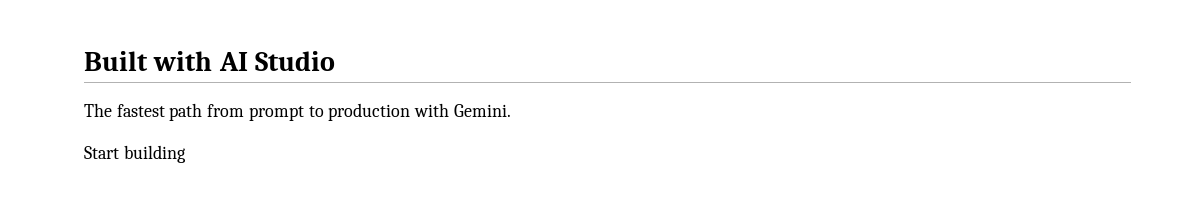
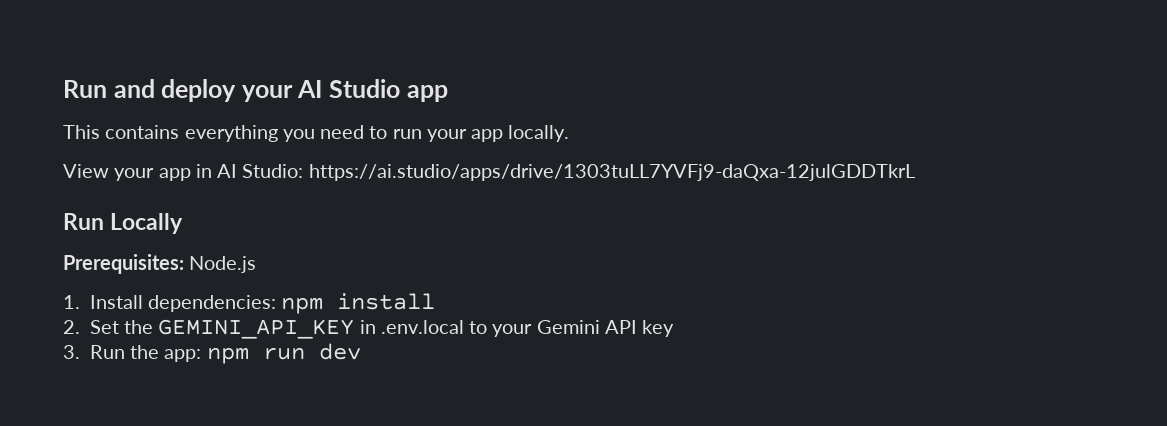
- Built with AI Studio
- The fastest path from prompt to production with Gemini.
- Start building
+ Run and deploy your AI Studio app
+ This contains everything you need to run your app locally.
+ View your app in AI Studio: https://ai.studio/apps/drive/1303tuLL7YVFj9-daQxa-12julGDDTkrL
+ Run Locally
+ Prerequisites: Node.js
+ 1. Install dependencies: npm install
+ 2. Set the GEMINI_API_KEY in .env.local to your Gemini API key
+ 3. Run the app: npm run dev

